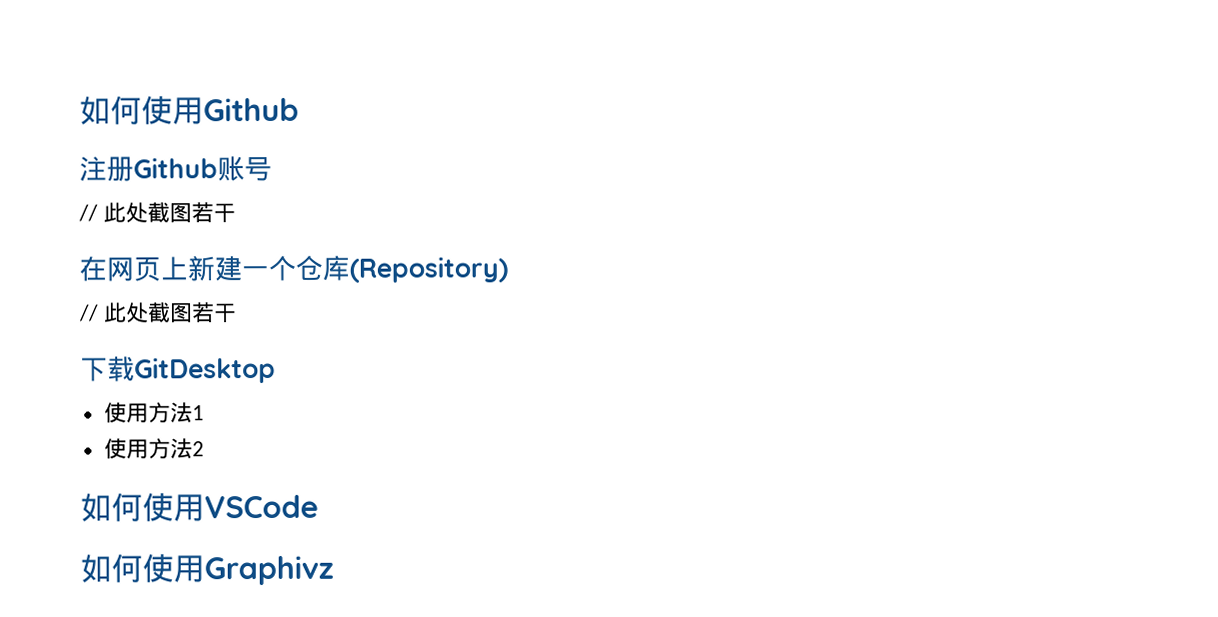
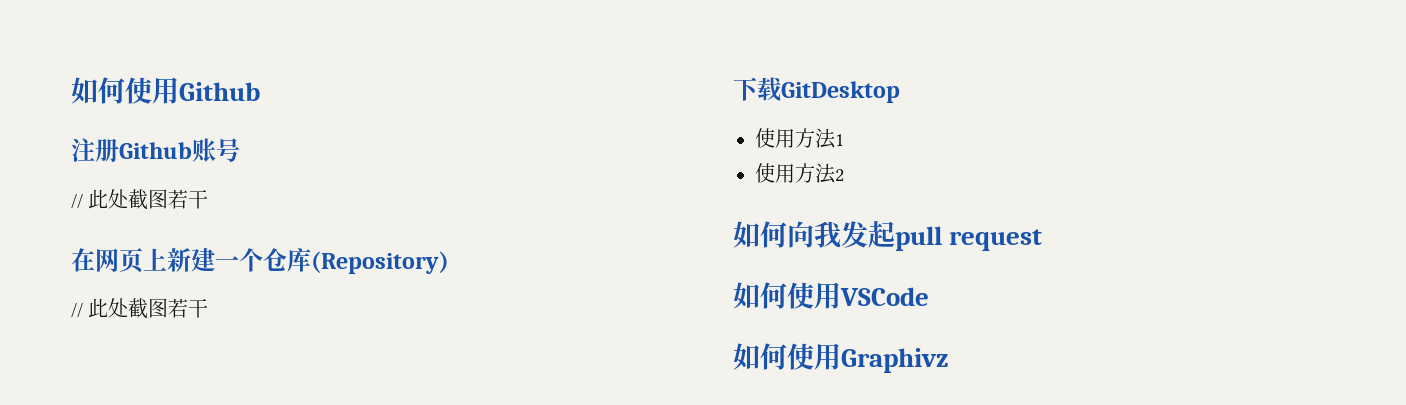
+ 如何向我发起pull request

